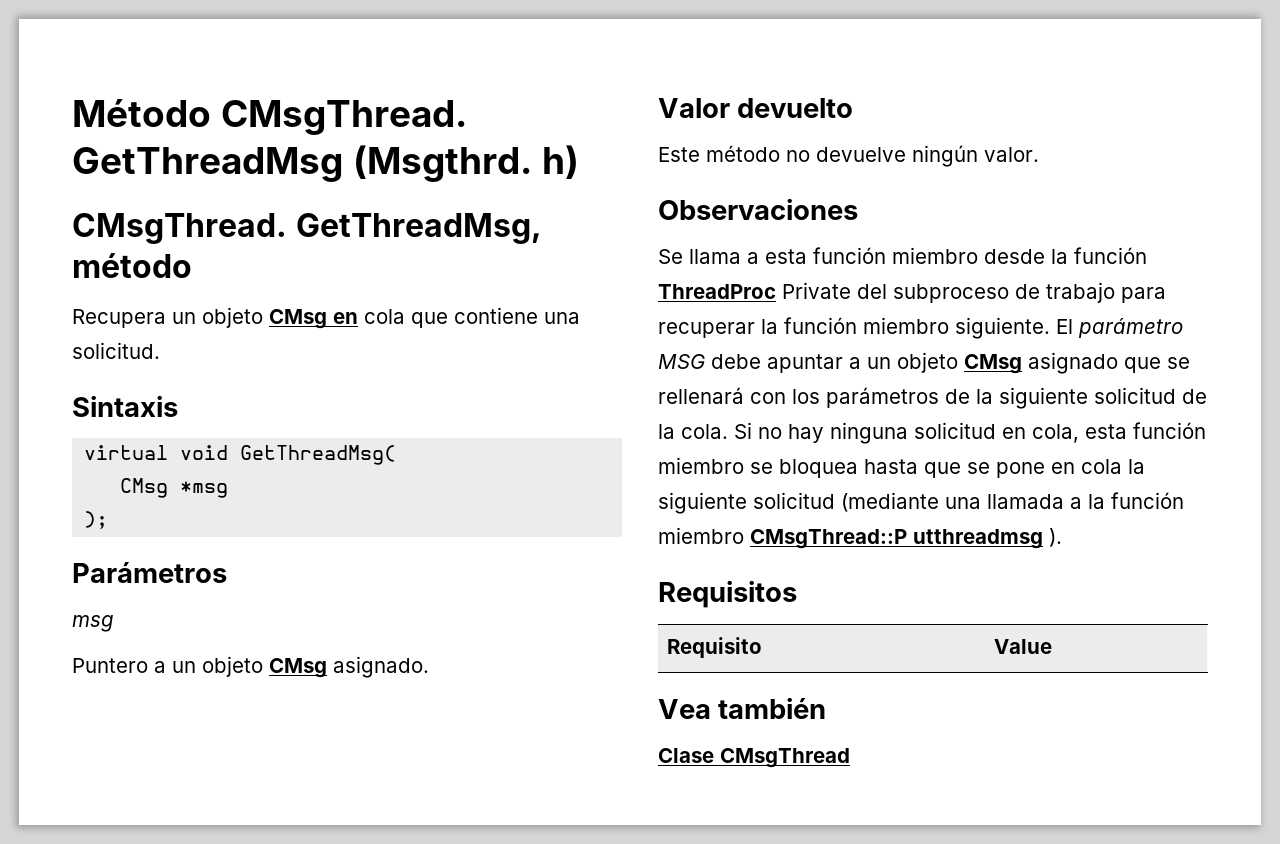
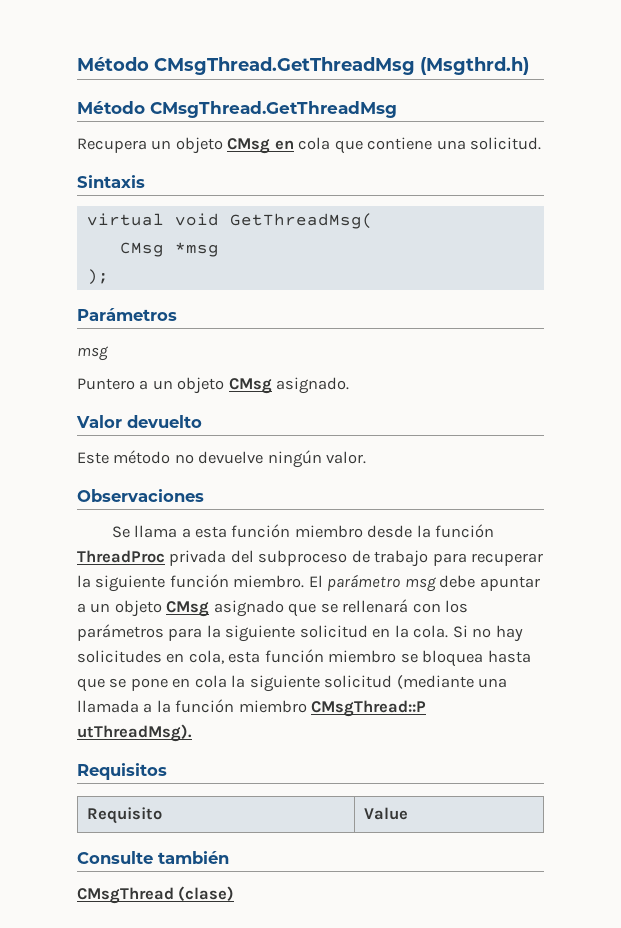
- Método CMsgThread. GetThreadMsg (Msgthrd. h)
- CMsgThread. GetThreadMsg, método
+ Método CMsgThread.GetThreadMsg (Msgthrd.h)
+ Método CMsgThread.GetThreadMsg
- Se llama a esta función miembro desde la función ThreadProc Private del subproceso de trabajo para recuperar la función miembro siguiente.
+ Se llama a esta función miembro desde la función ThreadProc privada del subproceso de trabajo para recuperar la siguiente función miembro.
- El parámetro MSG debe apuntar a un objeto CMsg asignado que se rellenará con los parámetros de la siguiente solicitud de la cola.
+ El parámetro msg debe apuntar a un objeto CMsg asignado que se rellenará con los parámetros para la siguiente solicitud en la cola.
- Si no hay ninguna solicitud en cola, esta función miembro se bloquea hasta que se pone en cola la siguiente solicitud (mediante una llamada a la función miembro CMsgThread::P utthreadmsg ).
+ Si no hay solicitudes en cola, esta función miembro se bloquea hasta que se pone en cola la siguiente solicitud (mediante una llamada a la función miembro CMsgThread::P utThreadMsg).
- Vea también
+ Consulte también
- Clase CMsgThread
+ CMsgThread (clase)

